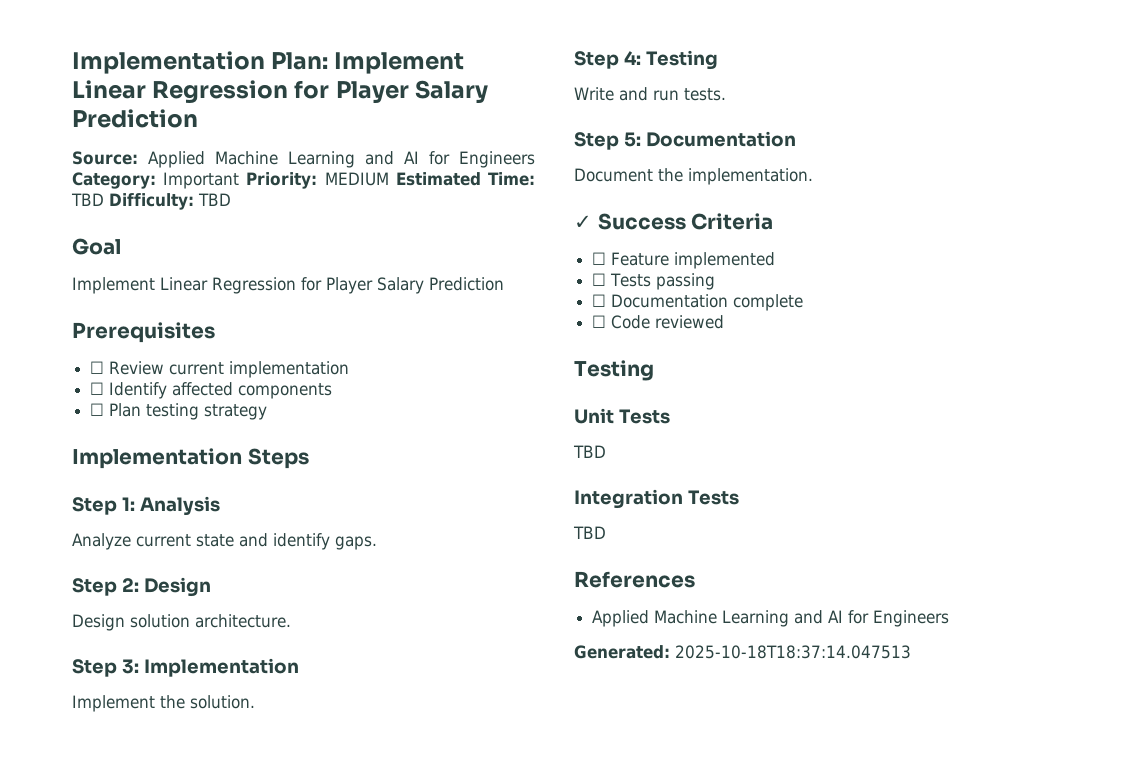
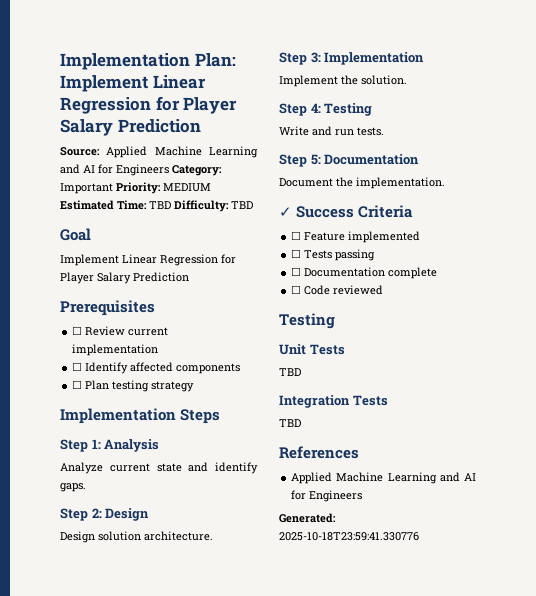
- Generated: 2025-10-18T18:37:14.047513
+ Generated: 2025-10-18T23:59:41.330776

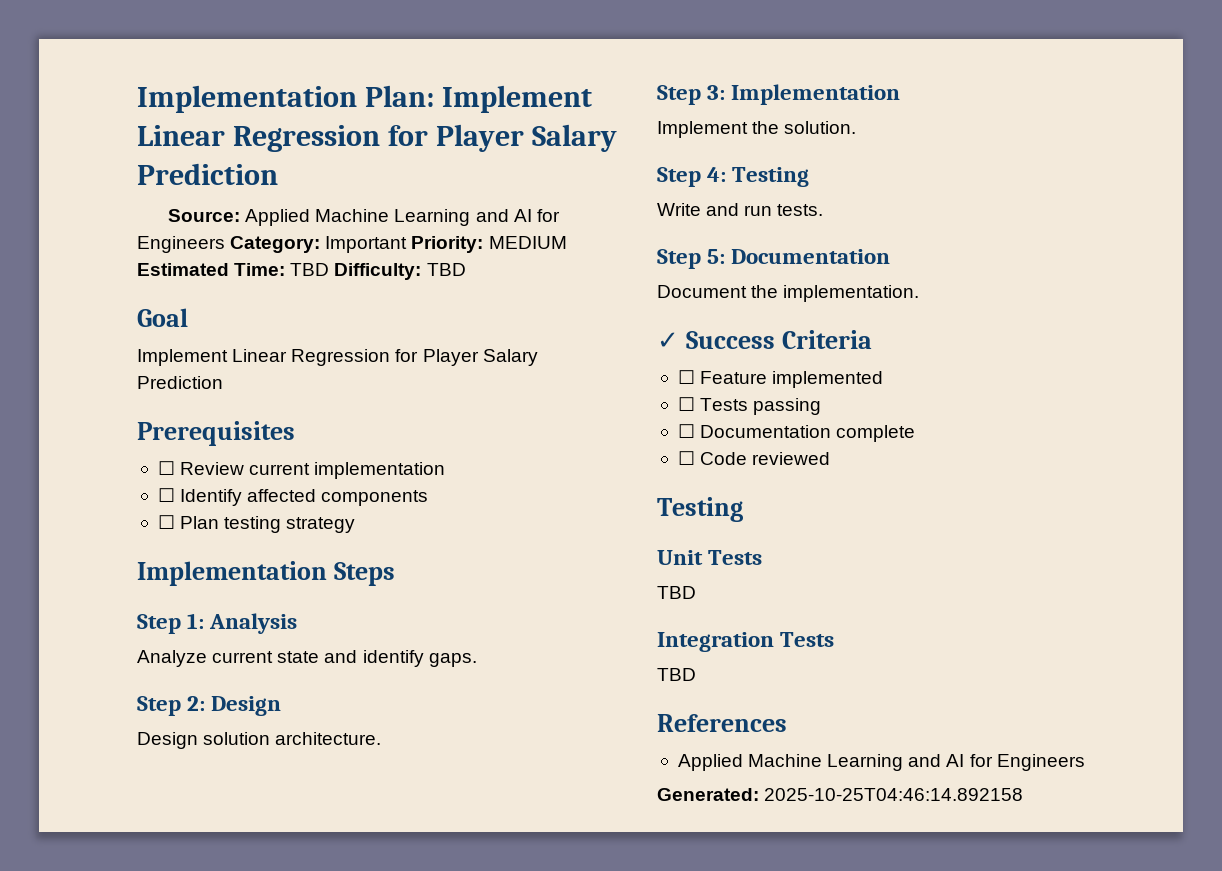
- Generated: 2025-10-18T23:59:41.330776
+ Generated: 2025-10-25T04:46:14.892158

